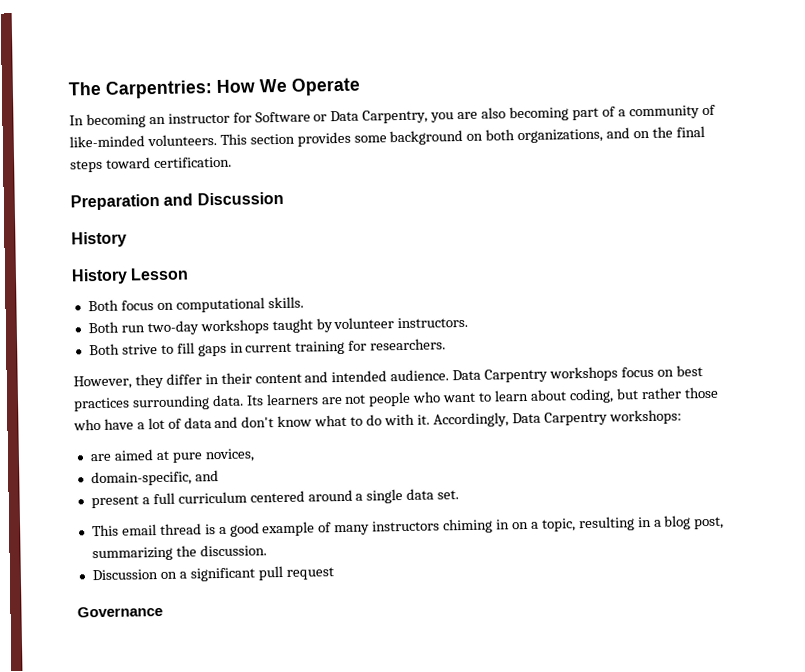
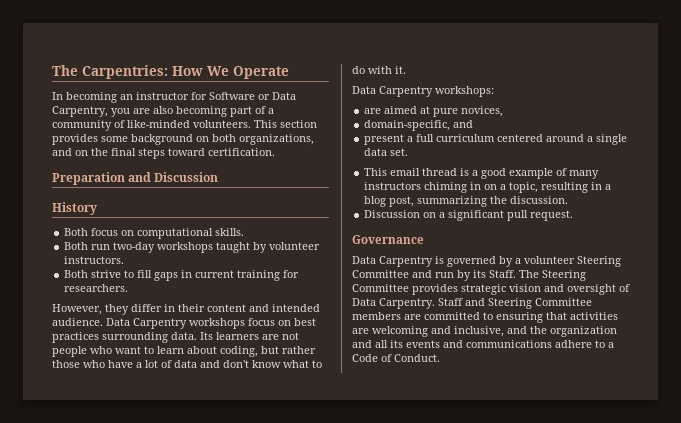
- History Lesson
- Its learners are not people who want to learn about coding, but rather those who have a lot of data and don't know what to do with it. Accordingly, Data Carpentry workshops:
+ Its learners are not people who want to learn about coding, but rather those who have a lot of data and don't know what to do with it.
+ Data Carpentry workshops:
- Discussion on a significant pull request
+ Discussion on a significant pull request.
+ Data Carpentry is governed by a volunteer Steering Committee and run by its Staff. The Steering Committee provides strategic vision and oversight of Data Carpentry. Staff and Steering Committee members are committed to ensuring that activities are welcoming and inclusive, and the organization and all its events and communications adhere to a Code of Conduct.

